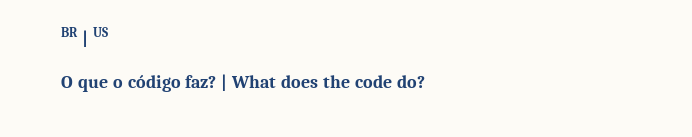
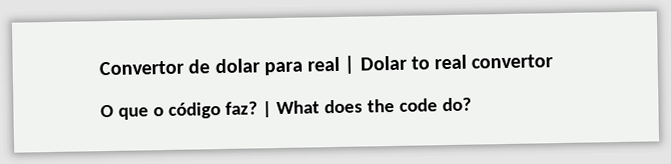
- BR | US
+ Convertor de dolar para real | Dolar to real convertor

